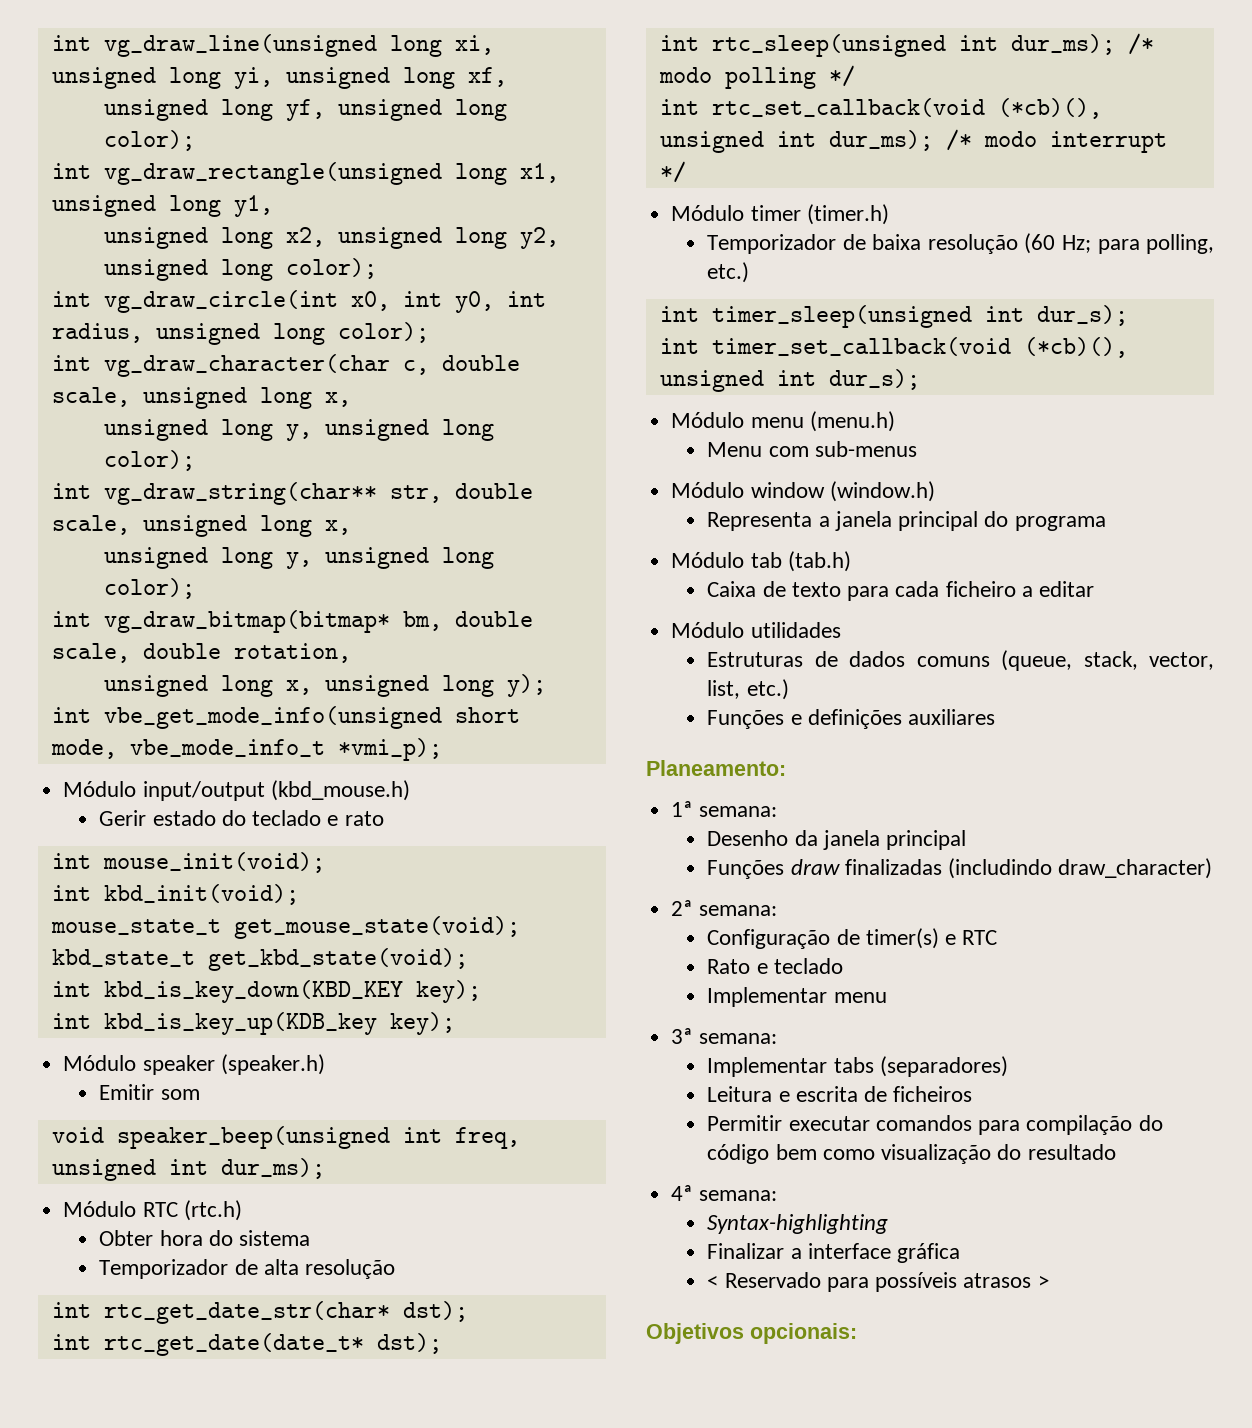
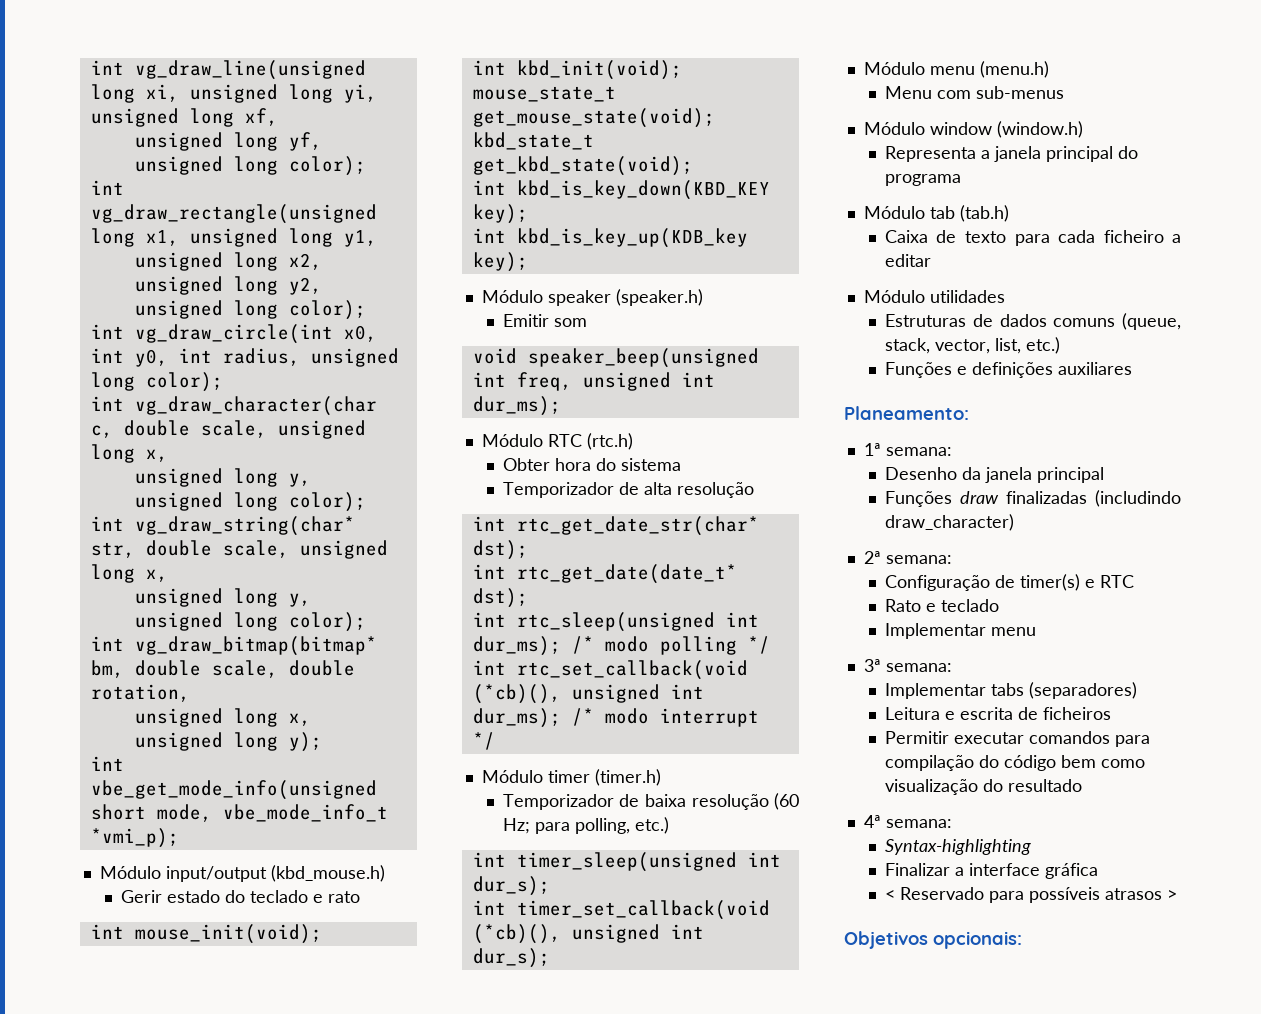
- int vg_draw_string(char** str, double scale, unsigned long x,
+ int vg_draw_string(char* str, double scale, unsigned long x,

